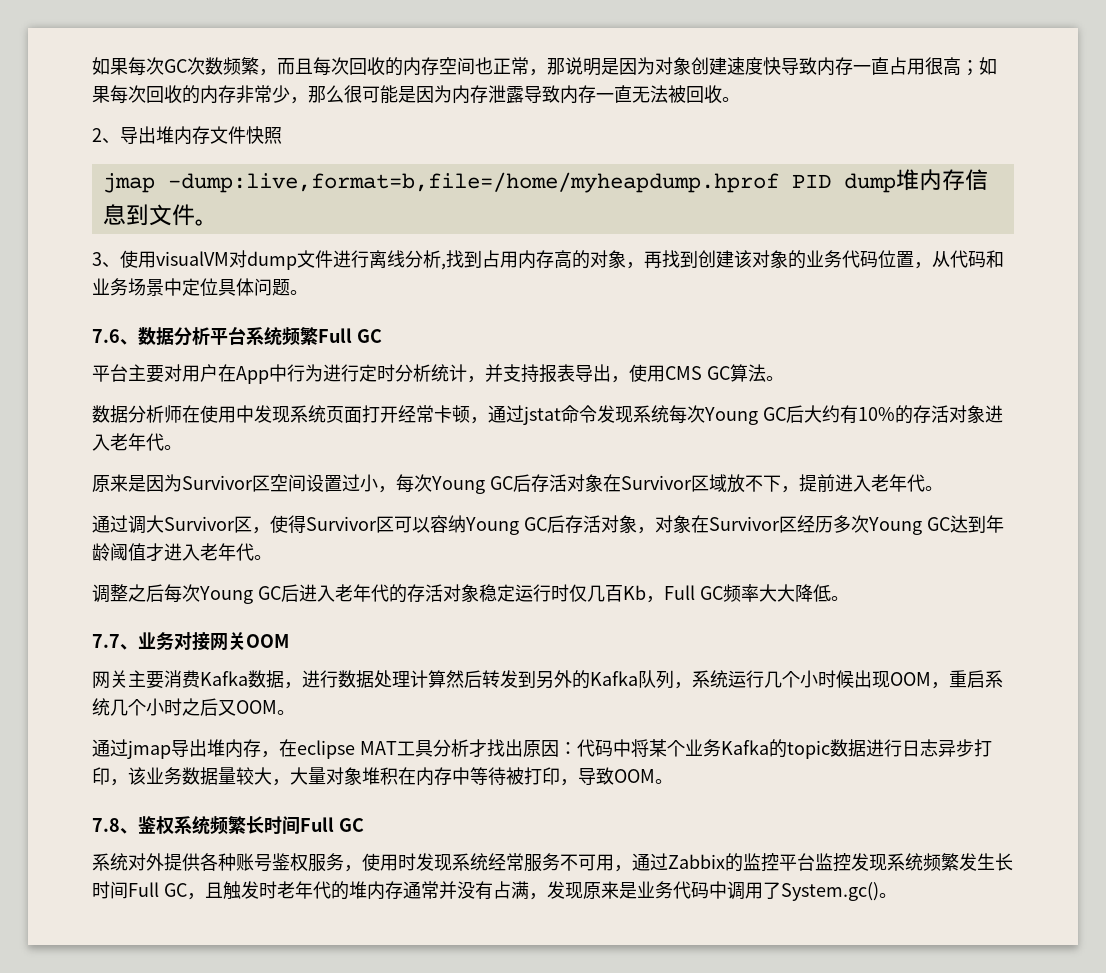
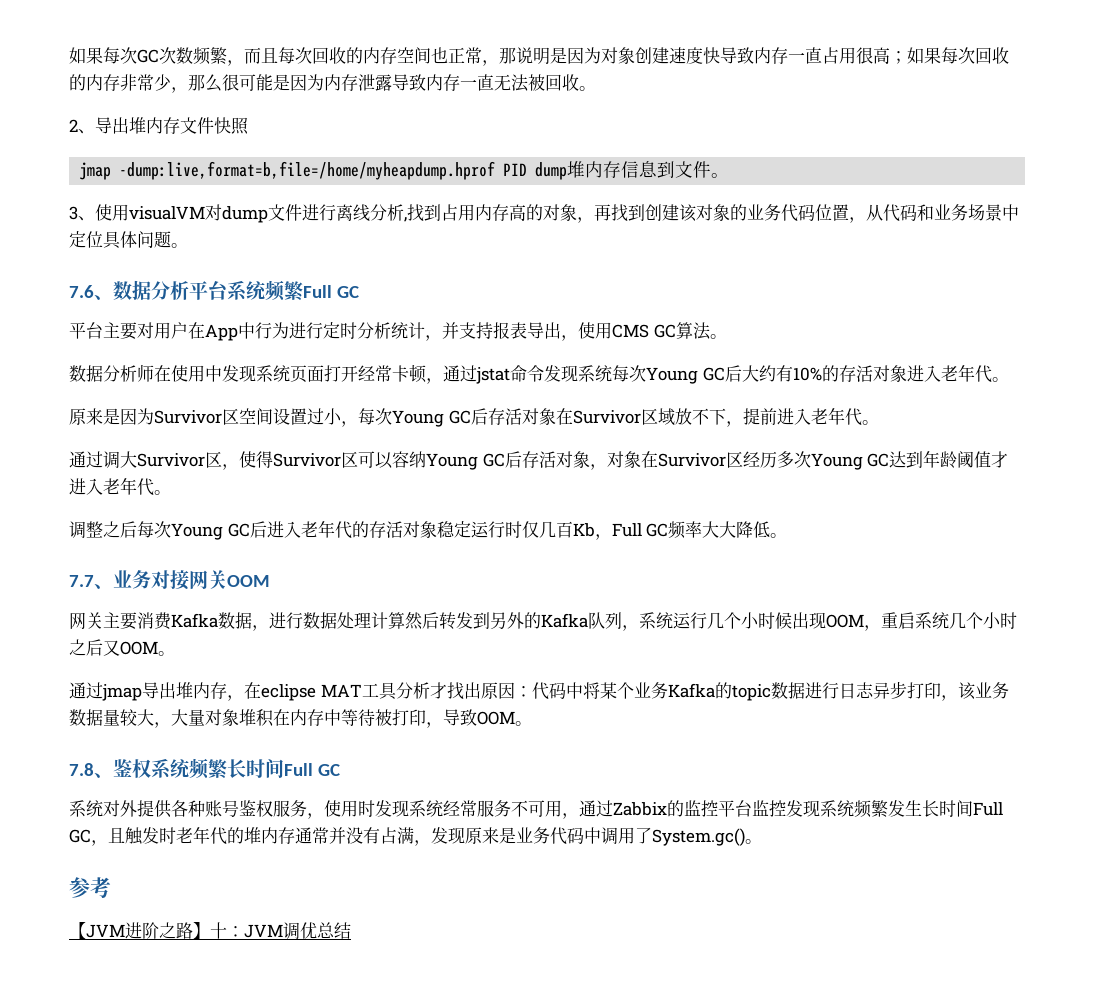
+ 参考
+ 【JVM进阶之路】十：JVM调优总结

